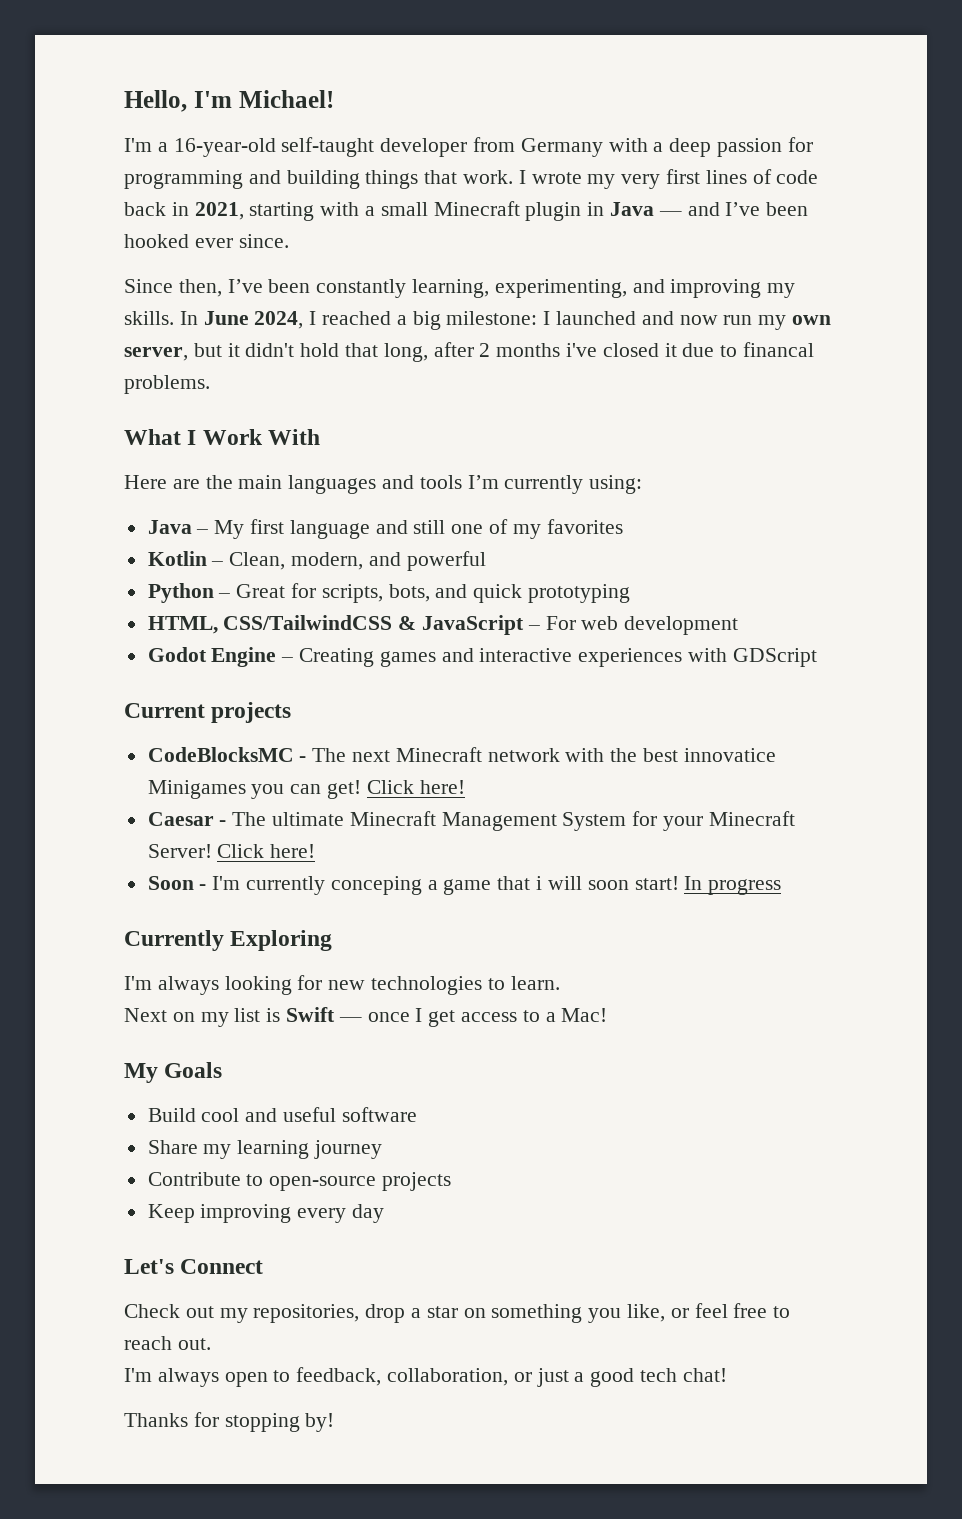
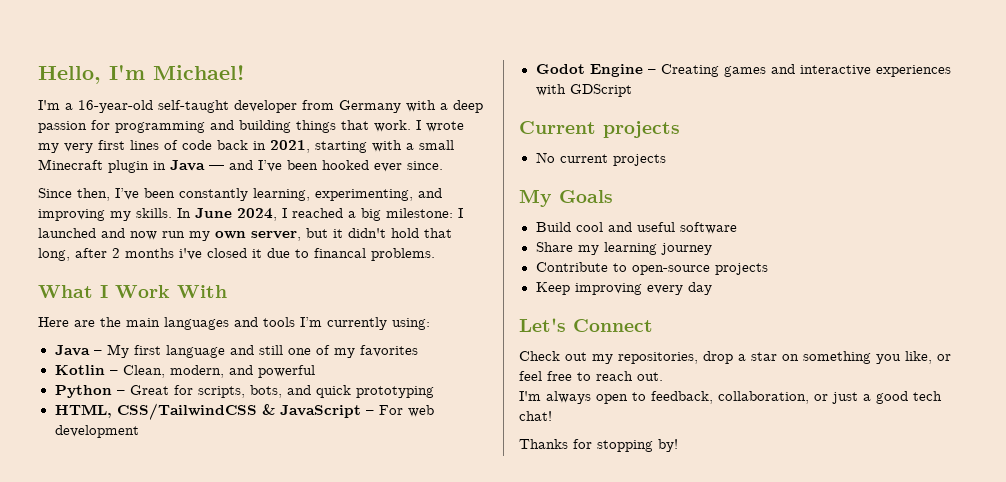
- CodeBlocksMC - The next Minecraft network with the best innovatice Minigames you can get! Click here!
- Caesar - The ultimate Minecraft Management System for your Minecraft Server! Click here!
- Soon - I'm currently conceping a game that i will soon start! In progress
- Currently Exploring
- I'm always looking for new technologies to learn.
- Next on my list is Swift — once I get access to a Mac!
+ No current projects

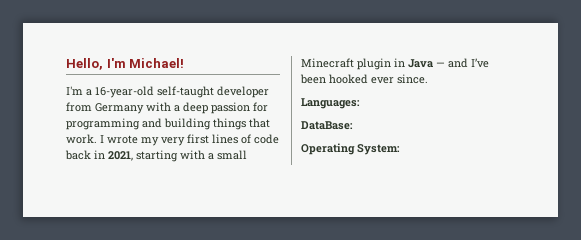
- Since then, I’ve been constantly learning, experimenting, and improving my skills. In June 2024, I reached a big milestone: I launched and now run my own server, but it didn't hold that long, after 2 months i've closed it due to financal problems.
- What I Work With
- Here are the main languages and tools I’m currently using:
- Java – My first language and still one of my favorites
- Kotlin – Clean, modern, and powerful
- Python – Great for scripts, bots, and quick prototyping
- HTML, CSS/TailwindCSS & JavaScript – For web development
- Godot Engine – Creating games and interactive experiences with GDScript
- Current projects
- No current projects
- My Goals
- Build cool and useful software
- Share my learning journey
- Contribute to open-source projects
- Keep improving every day
- Let's Connect
- Check out my repositories, drop a star on something you like, or feel free to reach out.
- I'm always open to feedback, collaboration, or just a good tech chat!
- Thanks for stopping by!
+ Languages:
+ DataBase:
+ Operating System:

